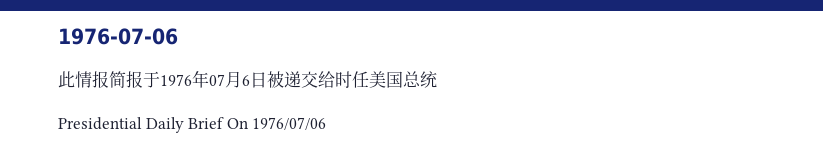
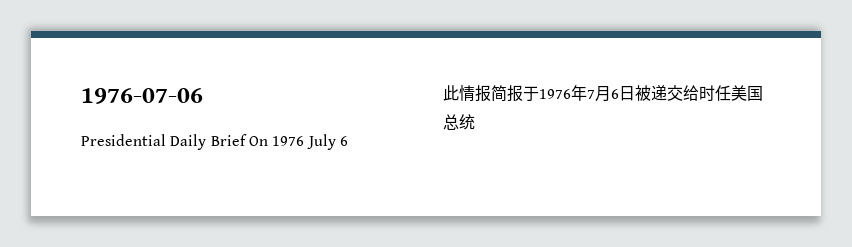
+ Presidential Daily Brief On 1976 July 6
- 此情报简报于1976年07月6日被递交给时任美国总统
+ 此情报简报于1976年7月6日被递交给时任美国总统
- Presidential Daily Brief On 1976/07/06

